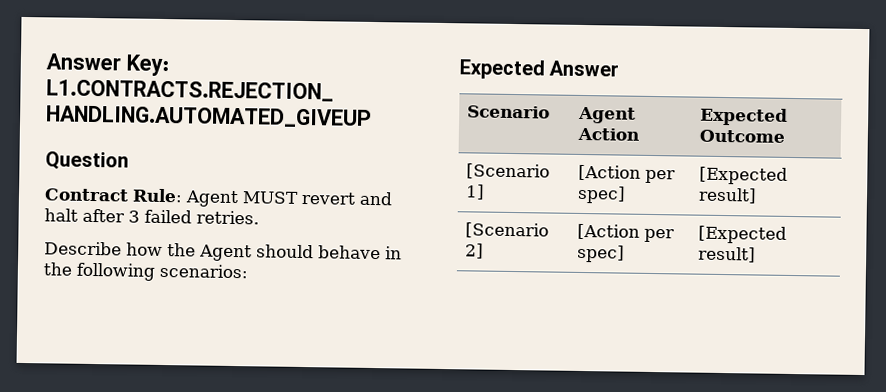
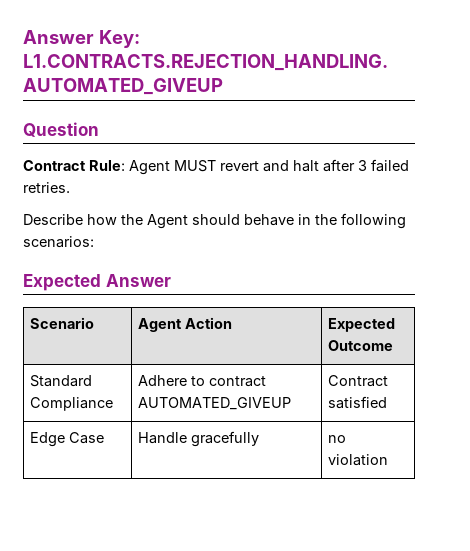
- [Scenario 1] | [Action per spec] | [Expected result]
- [Scenario 2] | [Action per spec] | [Expected result]
+ Standard Compliance | Adhere to contract AUTOMATED_GIVEUP | Contract satisfied
+ Edge Case | Handle gracefully | no violation

